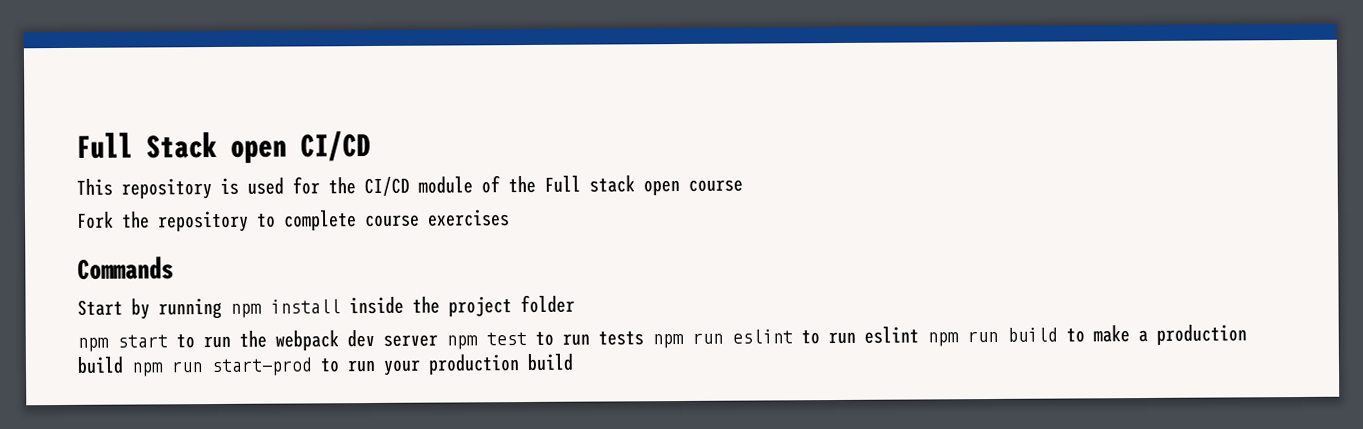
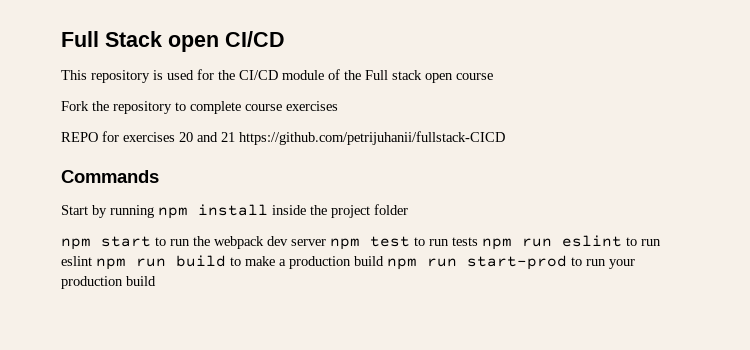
+ REPO for exercises 20 and 21 https://github.com/petrijuhanii/fullstack-CICD

